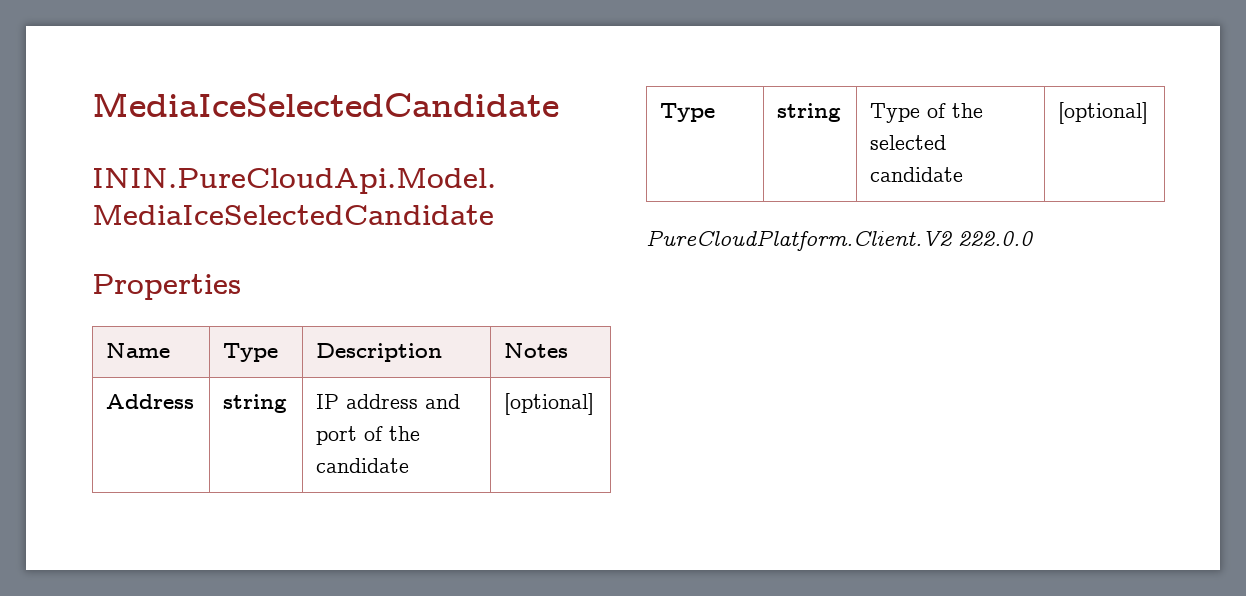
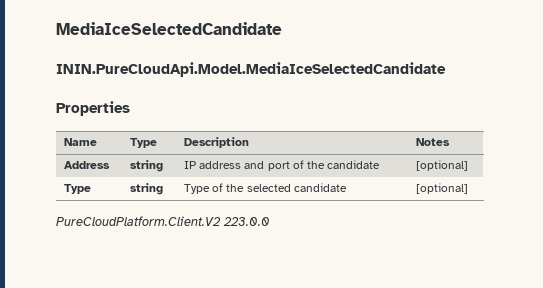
- PureCloudPlatform.Client.V2 222.0.0
+ PureCloudPlatform.Client.V2 223.0.0

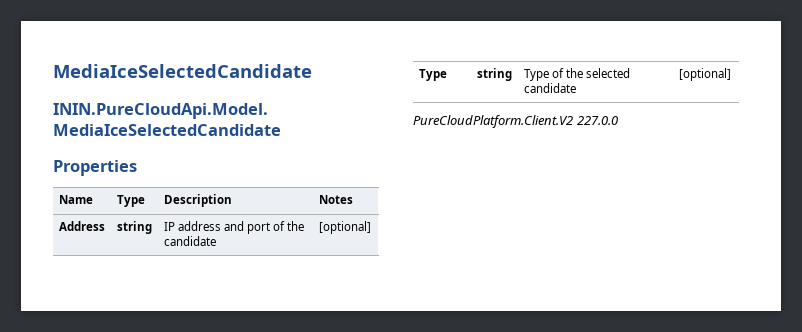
- PureCloudPlatform.Client.V2 223.0.0
+ PureCloudPlatform.Client.V2 227.0.0

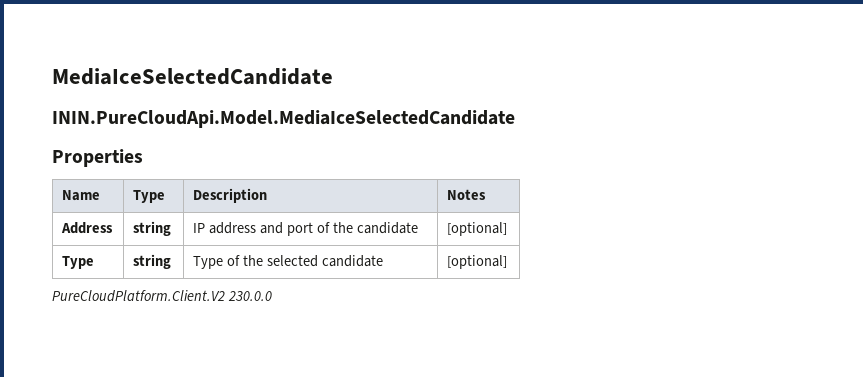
- PureCloudPlatform.Client.V2 227.0.0
+ PureCloudPlatform.Client.V2 230.0.0

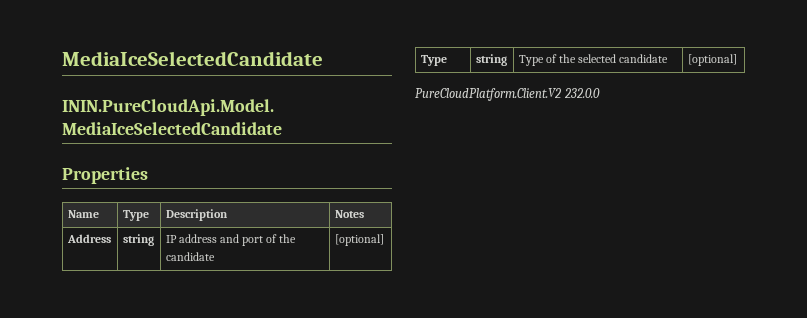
- PureCloudPlatform.Client.V2 230.0.0
+ PureCloudPlatform.Client.V2 232.0.0

